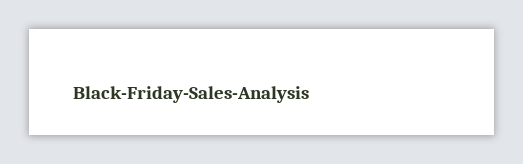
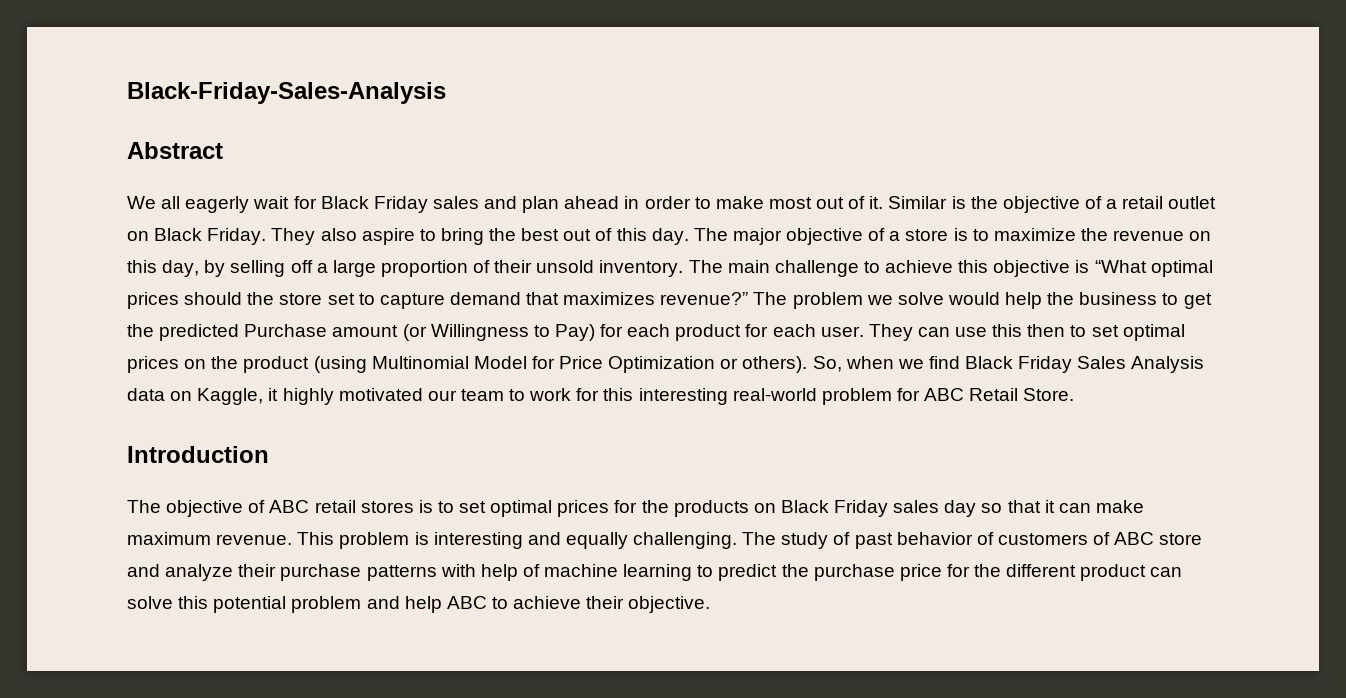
+ Abstract
+ We all eagerly wait for Black Friday sales and plan ahead in order to make most out of it. Similar is the objective of a retail outlet on Black Friday. They also aspire to bring the best out of this day. The major objective of a store is to maximize the revenue on this day, by selling off a large proportion of their unsold inventory. The main challenge to achieve this objective is “What optimal prices should the store set to capture demand that maximizes revenue?” The problem we solve would help the business to get the predicted Purchase amount (or Willingness to Pay) for each product for each user. They can use this then to set optimal prices on the product (using Multinomial Model for Price Optimization or others). So, when we find Black Friday Sales Analysis data on Kaggle, it highly motivated our team to work for this interesting real-world problem for ABC Retail Store.
+ Introduction
+ The objective of ABC retail stores is to set optimal prices for the products on Black Friday sales day so that it can make maximum revenue. This problem is interesting and equally challenging. The study of past behavior of customers of ABC store and analyze their purchase patterns with help of machine learning to predict the purchase price for the different product can solve this potential problem and help ABC to achieve their objective.

